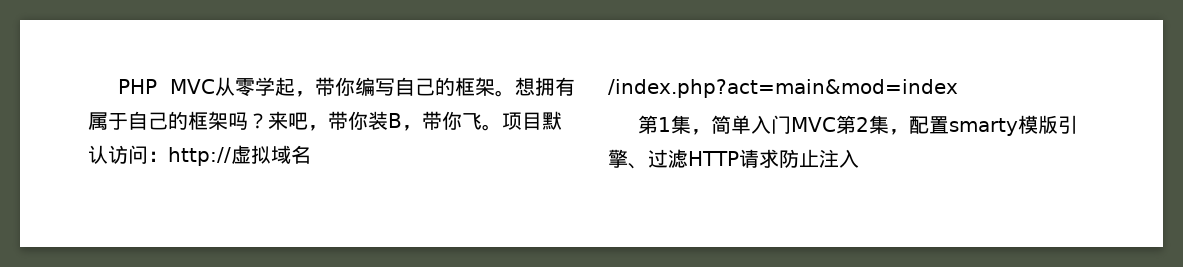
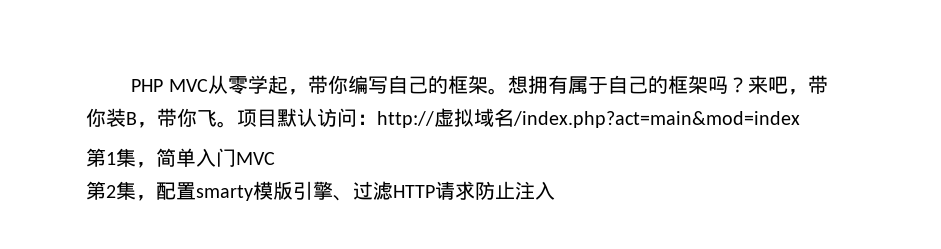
- 第1集，简单入门MVC第2集，配置smarty模版引擎、过滤HTTP请求防止注入
+ 第1集，简单入门MVC
+ 第2集，配置smarty模版引擎、过滤HTTP请求防止注入

